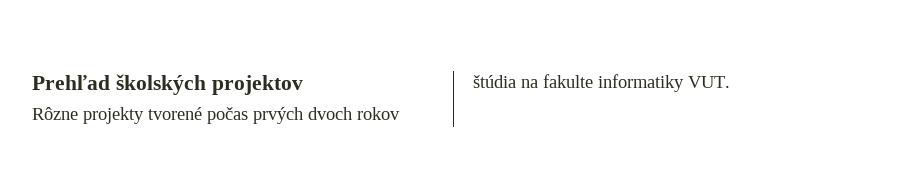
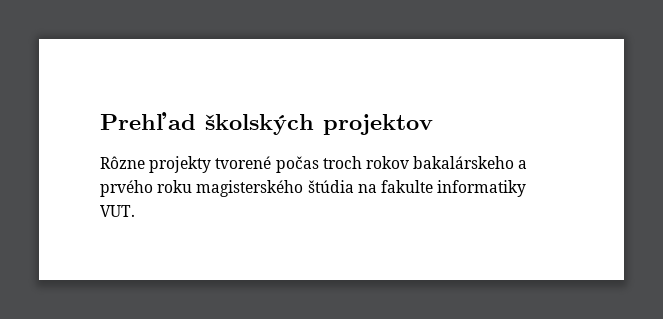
- Rôzne projekty tvorené počas prvých dvoch rokov štúdia na fakulte informatiky VUT.
+ Rôzne projekty tvorené počas troch rokov bakalárskeho a prvého roku magisterského štúdia na fakulte informatiky VUT.

